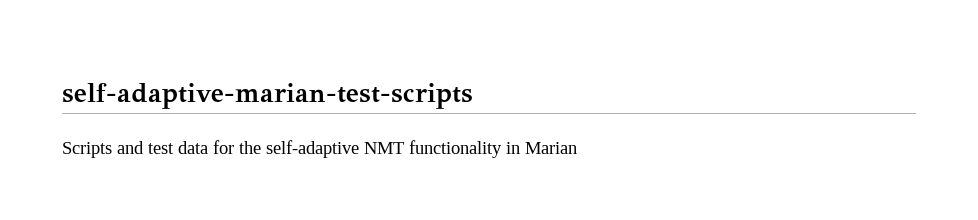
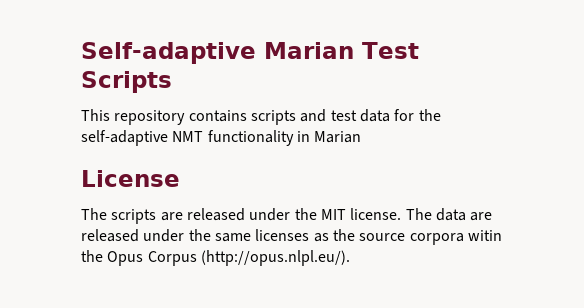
- self-adaptive-marian-test-scripts
- Scripts and test data for the self-adaptive NMT functionality in Marian
+ Self-adaptive Marian Test Scripts
+ This repository contains scripts and test data for the self-adaptive NMT functionality in Marian
+ License
+ The scripts are released under the MIT license. The data are released under the same licenses as the source corpora witin the Opus Corpus (http://opus.nlpl.eu/).

